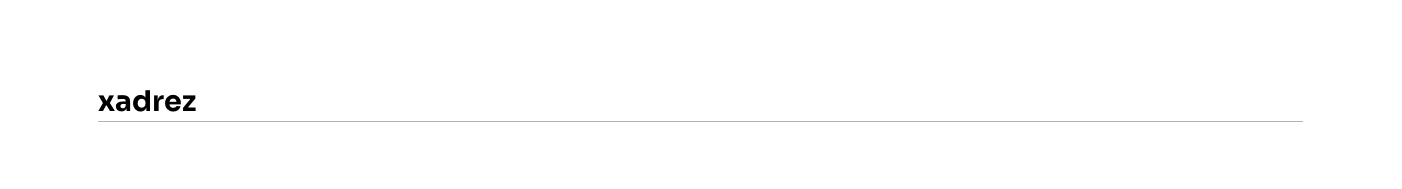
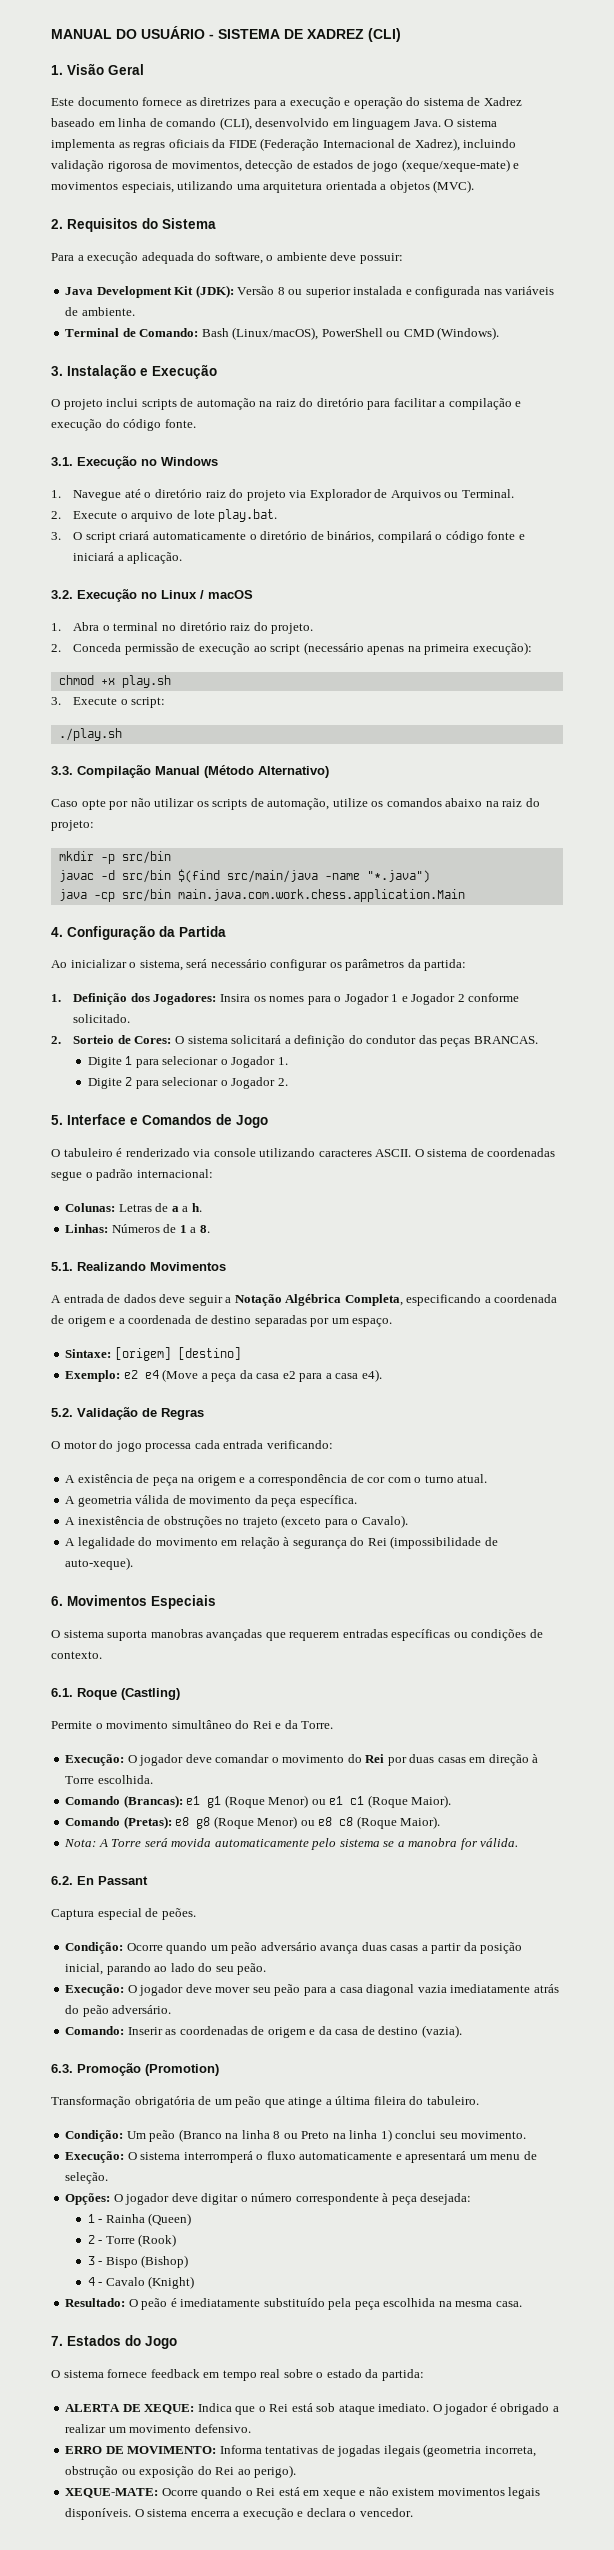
- xadrez
+ MANUAL DO USUÁRIO - SISTEMA DE XADREZ (CLI)
+ 1. Visão Geral
+ Este documento fornece as diretrizes para a execução e operação do sistema de Xadrez baseado em linha de comando (CLI), desenvolvido em linguagem Java. O sistema implementa as regras oficiais da FIDE (Federação Internacional de Xadrez), incluindo validação rigorosa de movimentos, detecção de estados de jogo (xeque/xeque-mate) e movimentos especiais, utilizando uma arquitetura orientada a objetos (MVC).
+ 2. Requisitos do Sistema
+ Para a execução adequada do software, o ambiente deve possuir:
+ Java Development Kit (JDK): Versão 8 ou superior instalada e configurada nas variáveis de ambiente.
+ Terminal de Comando: Bash (Linux/macOS), PowerShell ou CMD (Windows).
+ 3. Instalação e Execução
+ O projeto inclui scripts de automação na raiz do diretório para facilitar a compilação e execução do código fonte.
+ 3.1. Execução no Windows
+ 1. Navegue até o diretório raiz do projeto via Explorador de Arquivos ou Terminal.
+ 2. Execute o arquivo de lote play.bat.
+ 3. O script criará automaticamente o diretório de binários, compilará o código fonte e iniciará a aplicação.
+ 3.2. Execução no Linux / macOS
+ 1. Abra o terminal no diretório raiz do projeto.
+ 2. Conceda permissão de execução ao script (necessário apenas na primeira execução):
+ chmod +x play.sh
+ 3. Execute o script:
+ ./play.sh
+ 3.3. Compilação Manual (Método Alternativo)
+ Caso opte por não utilizar os scripts de automação, utilize os comandos abaixo na raiz do projeto:
+ mkdir -p src/bin
+ javac -d src/bin $(find src/main/java -name "*.java")
+ java -cp src/bin main.java.com.work.chess.application.Main
+ 4. Configuração da Partida
+ Ao inicializar o sistema, será necessário configurar os parâmetros da partida:
+ 1. Definição dos Jogadores: Insira os nomes para o Jogador 1 e Jogador 2 conforme solicitado.
+ 2. Sorteio de Cores: O sistema solicitará a definição do condutor das peças BRANCAS.
+ Digite 1 para selecionar o Jogador 1.
+ Digite 2 para selecionar o Jogador 2.
+ 5. Interface e Comandos de Jogo
+ O tabuleiro é renderizado via console utilizando caracteres ASCII. O sistema de coordenadas segue o padrão internacional:
+ Colunas: Letras de a a h.
+ Linhas: Números de 1 a 8.
+ 5.1. Realizando Movimentos
+ A entrada de dados deve seguir a Notação Algébrica Completa, especificando a coordenada de origem e a coordenada de destino separadas por um espaço.
+ Sintaxe: [origem] [destino]
+ Exemplo: e2 e4 (Move a peça da casa e2 para a casa e4).
+ 5.2. Validação de Regras
+ O motor do jogo processa cada entrada verificando:
+ A existência de peça na origem e a correspondência de cor com o turno atual.
+ A geometria válida de movimento da peça específica.
+ A inexistência de obstruções no trajeto (exceto para o Cavalo).
+ A legalidade do movimento em relação à segurança do Rei (impossibilidade de auto-xeque).
+ 6. Movimentos Especiais
+ O sistema suporta manobras avançadas que requerem entradas específicas ou condições de contexto.
+ 6.1. Roque (Castling)
+ Permite o movimento simultâneo do Rei e da Torre.
+ Execução: O jogador deve comandar o movimento do Rei por duas casas em direção à Torre escolhida.
+ Comando (Brancas): e1 g1 (Roque Menor) ou e1 c1 (Roque Maior).
+ Comando (Pretas): e8 g8 (Roque Menor) ou e8 c8 (Roque Maior).
+ Nota: A Torre será movida automaticamente pelo sistema se a manobra for válida.
+ 6.2. En Passant
+ Captura especial de peões.
+ Condição: Ocorre quando um peão adversário avança duas casas a partir da posição inicial, parando ao lado do seu peão.
+ Execução: O jogador deve mover seu peão para a casa diagonal vazia imediatamente atrás do peão adversário.
+ Comando: Inserir as coordenadas de origem e da casa de destino (vazia).
+ 6.3. Promoção (Promotion)
+ Transformação obrigatória de um peão que atinge a última fileira do tabuleiro.
+ Condição: Um peão (Branco na linha 8 ou Preto na linha 1) conclui seu movimento.
+ Execução: O sistema interromperá o fluxo automaticamente e apresentará um menu de seleção.
+ Opções: O jogador deve digitar o número correspondente à peça desejada:
+ 1 - Rainha (Queen)
+ 2 - Torre (Rook)
+ 3 - Bispo (Bishop)
+ 4 - Cavalo (Knight)
+ Resultado: O peão é imediatamente substituído pela peça escolhida na mesma casa.
+ 7. Estados do Jogo
+ O sistema fornece feedback em tempo real sobre o estado da partida:
+ ALERTA DE XEQUE: Indica que o Rei está sob ataque imediato. O jogador é obrigado a realizar um movimento defensivo.
+ ERRO DE MOVIMENTO: Informa tentativas de jogadas ilegais (geometria incorreta, obstrução ou exposição do Rei ao perigo).
+ XEQUE-MATE: Ocorre quando o Rei está em xeque e não existem movimentos legais disponíveis. O sistema encerra a execução e declara o vencedor.

